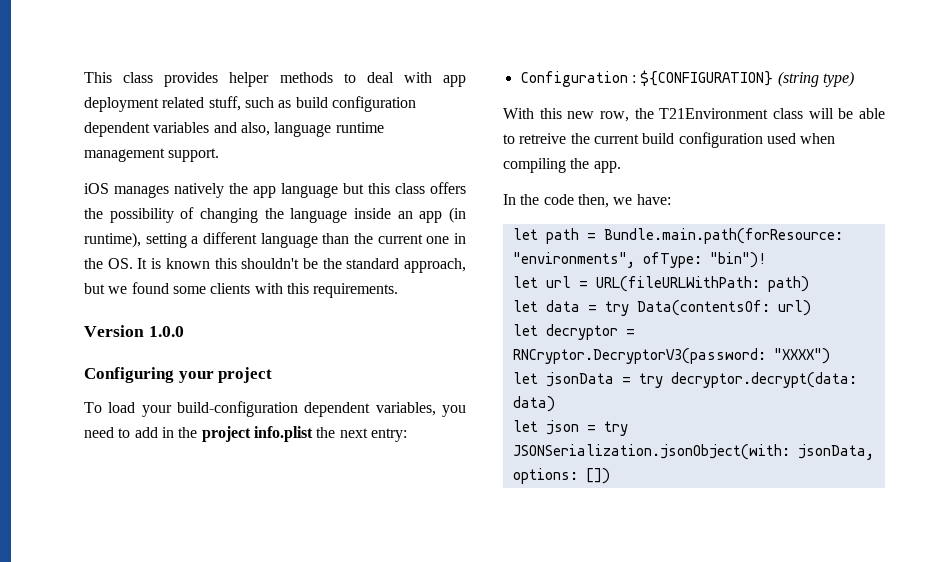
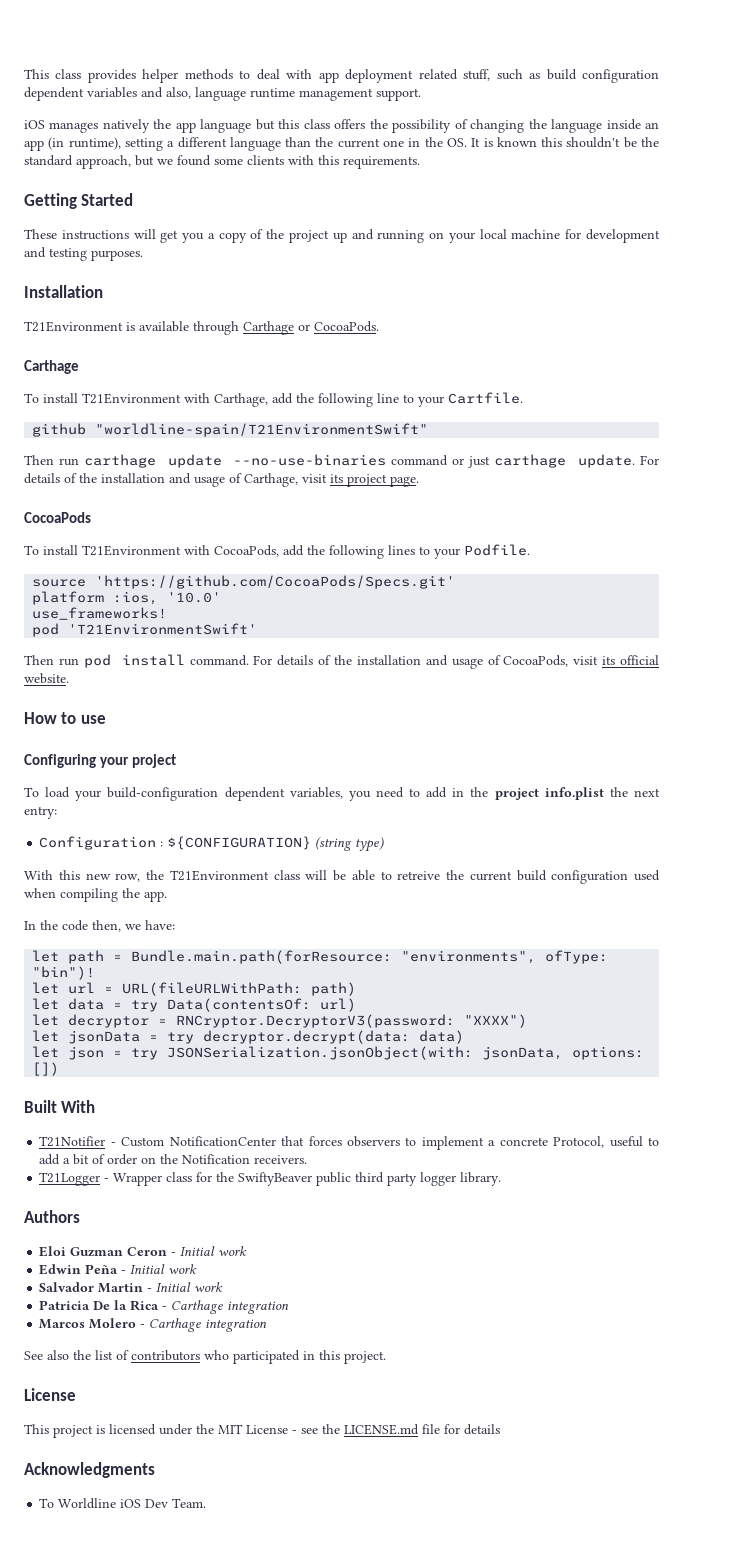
- Version 1.0.0
+ Getting Started
+ These instructions will get you a copy of the project up and running on your local machine for development and testing purposes.
+ Installation
+ T21Environment is available through Carthage or CocoaPods.
+ Carthage
+ To install T21Environment with Carthage, add the following line to your Cartfile.
+ github "worldline-spain/T21EnvironmentSwift"
+ Then run carthage update --no-use-binaries command or just carthage update. For details of the installation and usage of Carthage, visit its project page.
+ CocoaPods
+ To install T21Environment with CocoaPods, add the following lines to your Podfile.
+ source 'https://github.com/CocoaPods/Specs.git'
+ platform :ios, '10.0'
+ use_frameworks!
+ pod 'T21EnvironmentSwift'
+ Then run pod install command. For details of the installation and usage of CocoaPods, visit its official website.
+ How to use
+ Built With
+ T21Notifier - Custom NotificationCenter that forces observers to implement a concrete Protocol, useful to add a bit of order on the Notification receivers.
+ T21Logger - Wrapper class for the SwiftyBeaver public third party logger library.
+ Authors
+ Eloi Guzman Ceron - Initial work
+ Edwin Peña - Initial work
+ Salvador Martin - Initial work
+ Patricia De la Rica - Carthage integration
+ Marcos Molero - Carthage integration
+ See also the list of contributors who participated in this project.
+ License
+ This project is licensed under the MIT License - see the LICENSE.md file for details
+ Acknowledgments
+ To Worldline iOS Dev Team.

